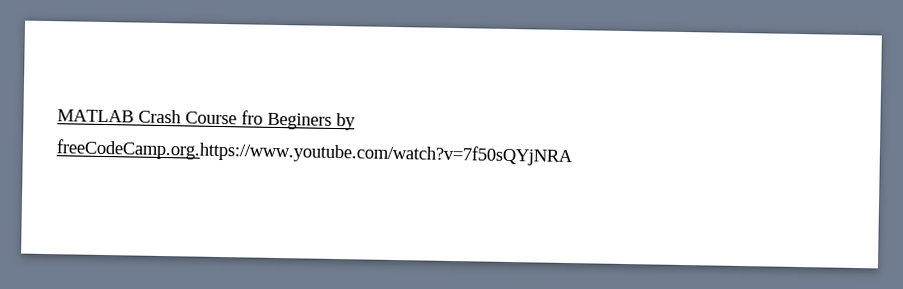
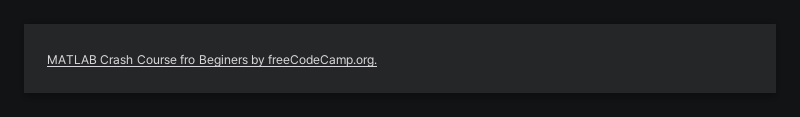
- MATLAB Crash Course fro Beginers by freeCodeCamp.org.https://www.youtube.com/watch?v=7f50sQYjNRA
+ MATLAB Crash Course fro Beginers by freeCodeCamp.org.

